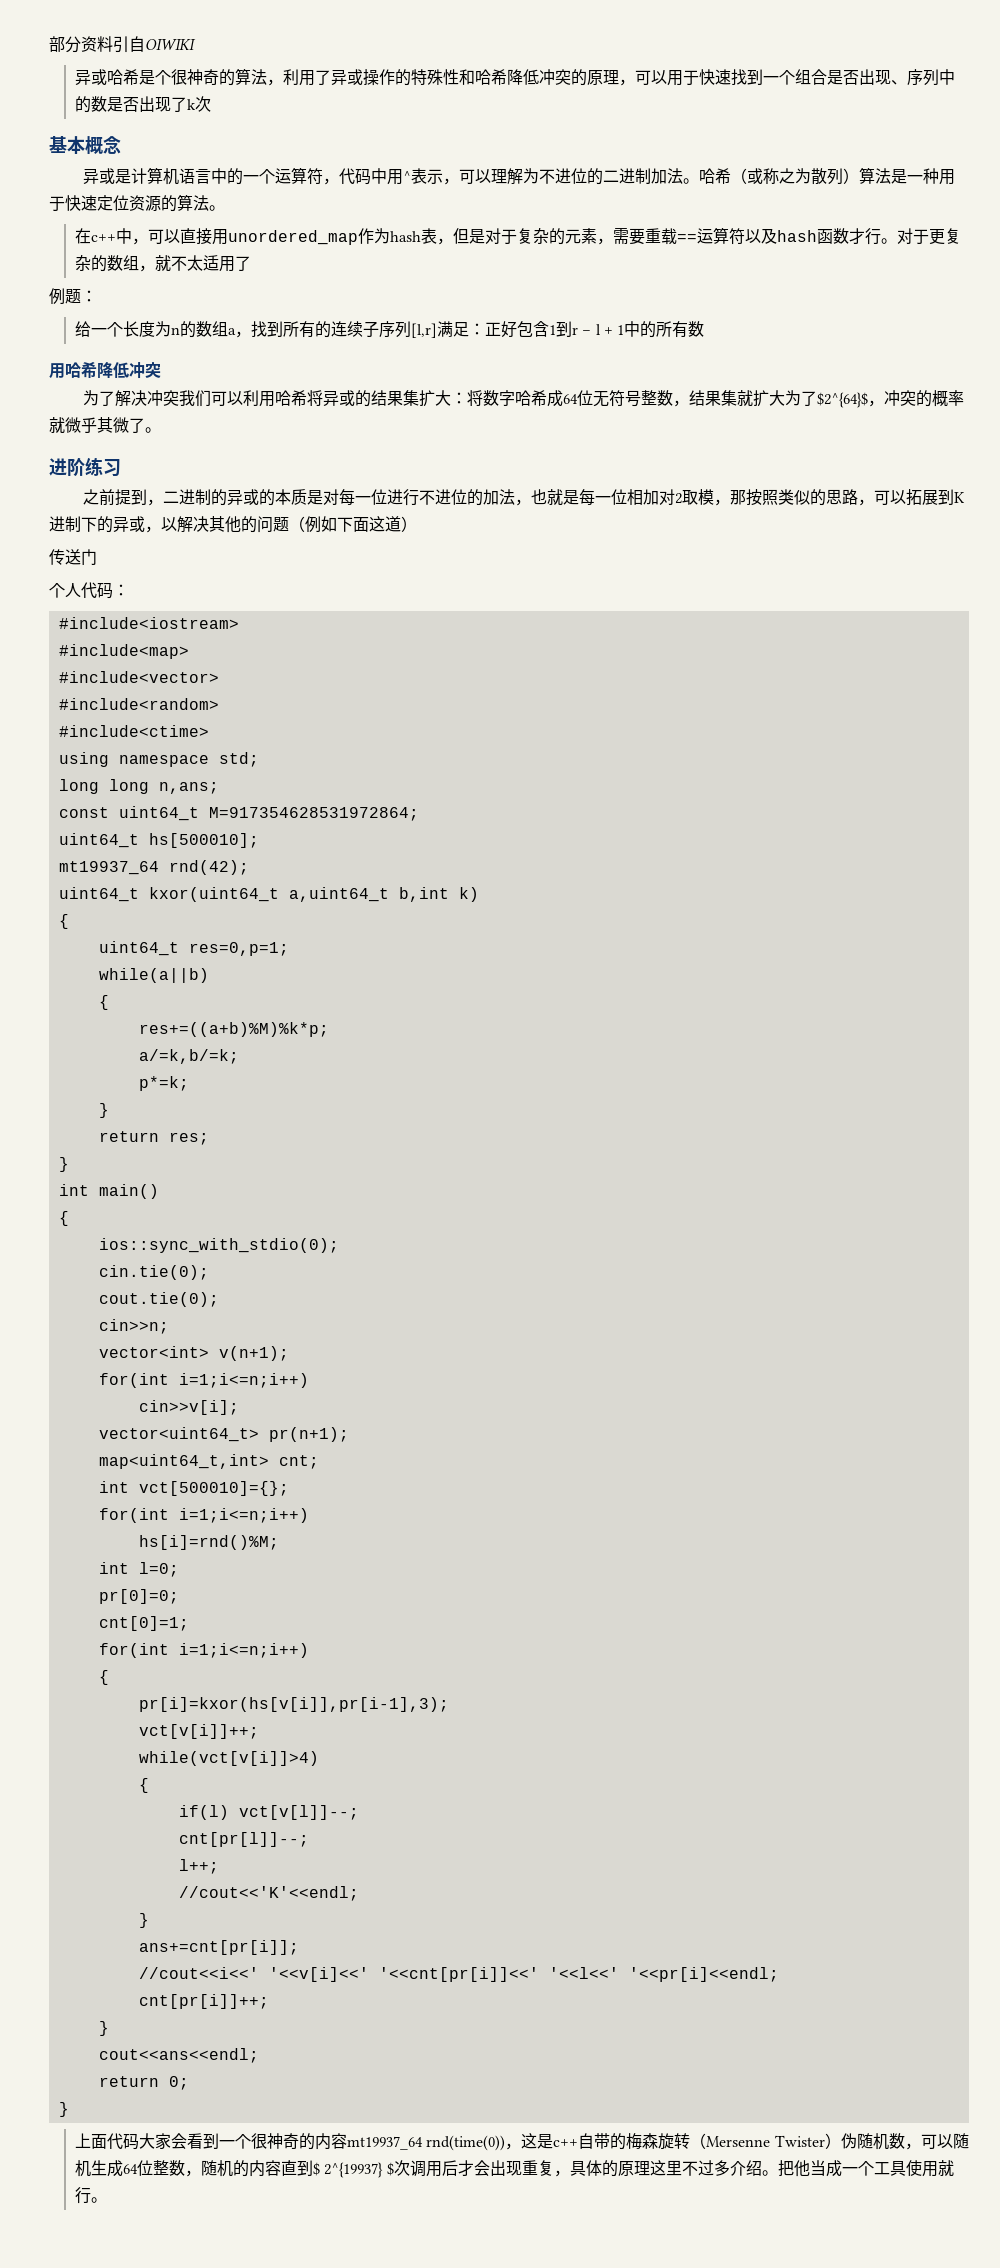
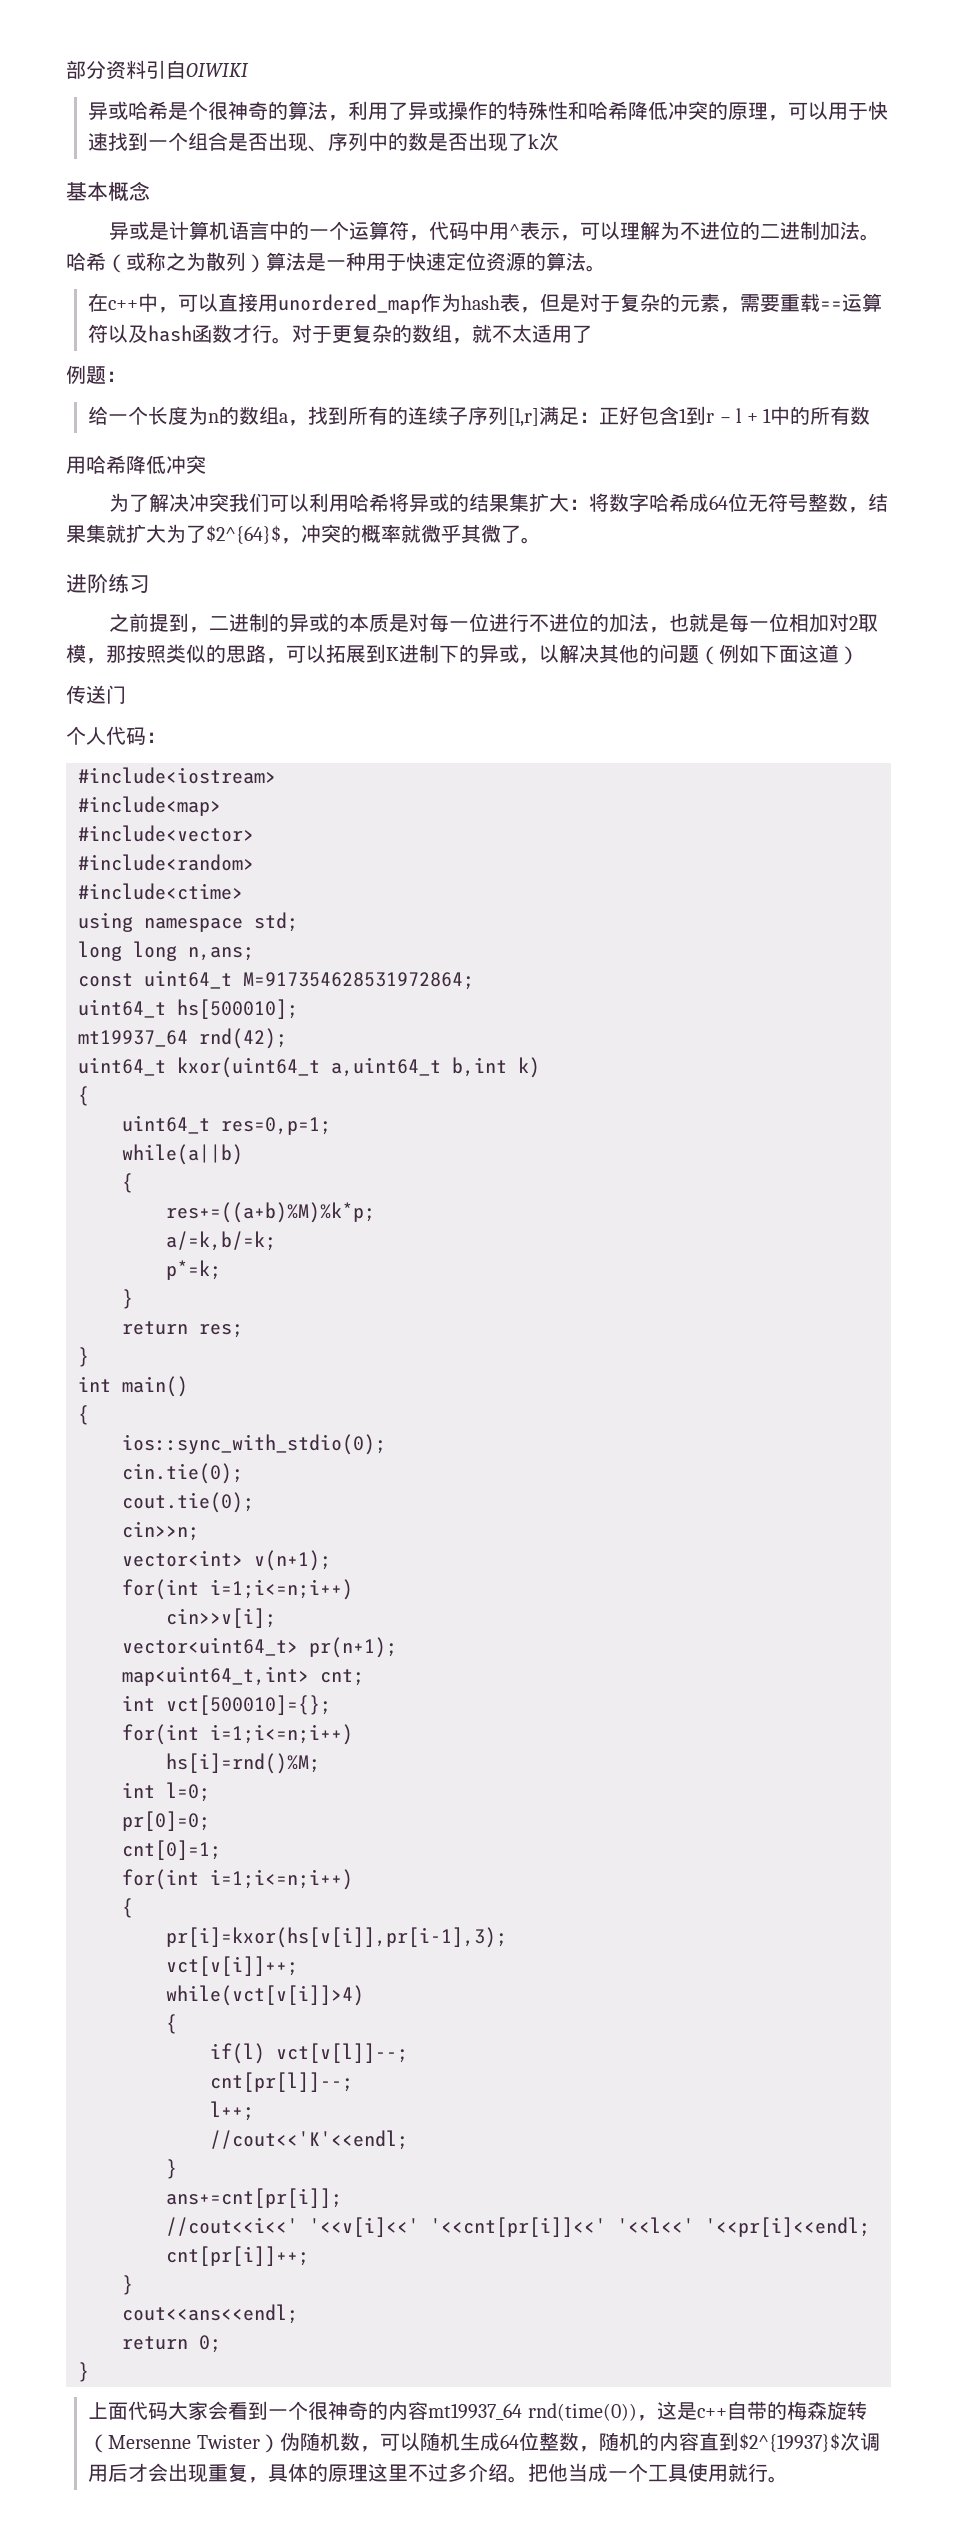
- 上面代码大家会看到一个很神奇的内容mt19937_64 rnd(time(0))，这是c++自带的梅森旋转（Mersenne Twister）伪随机数，可以随机生成64位整数，随机的内容直到$ 2^{19937} $次调用后才会出现重复，具体的原理这里不过多介绍。
+ 上面代码大家会看到一个很神奇的内容mt19937_64 rnd(time(0))，这是c++自带的梅森旋转（Mersenne Twister）伪随机数，可以随机生成64位整数，随机的内容直到$2^{19937}$次调用后才会出现重复，具体的原理这里不过多介绍。

